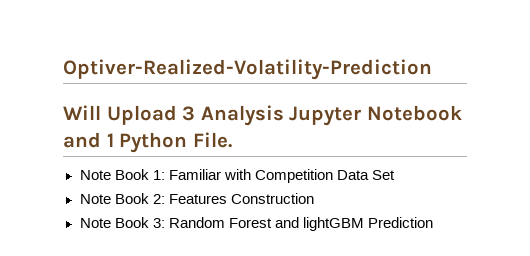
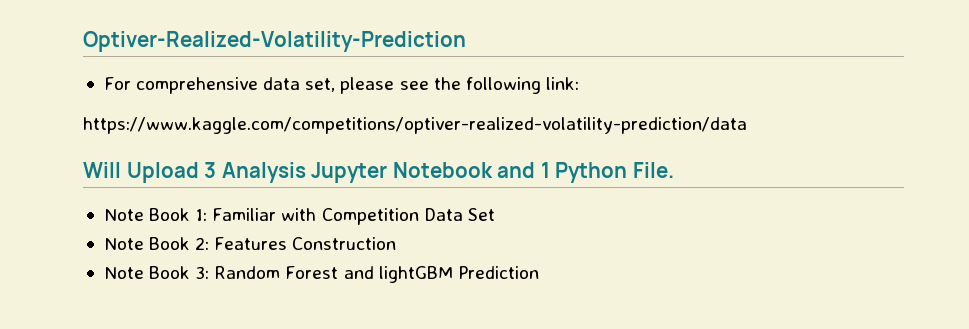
+ For comprehensive data set, please see the following link:
+ https://www.kaggle.com/competitions/optiver-realized-volatility-prediction/data

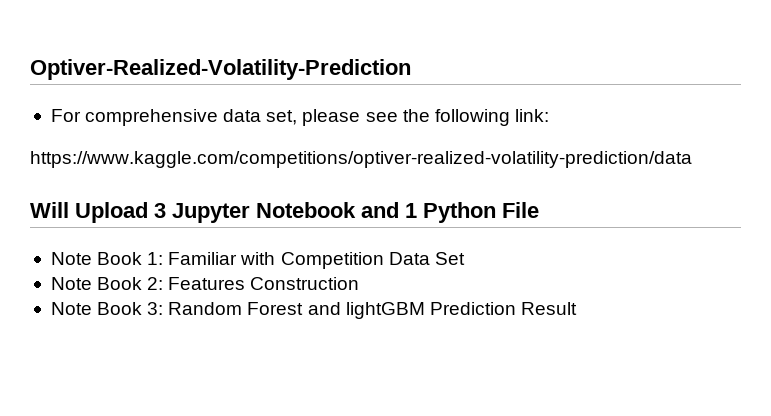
- Will Upload 3 Analysis Jupyter Notebook and 1 Python File.
+ Will Upload 3 Jupyter Notebook and 1 Python File
- Note Book 3: Random Forest and lightGBM Prediction
+ Note Book 3: Random Forest and lightGBM Prediction Result

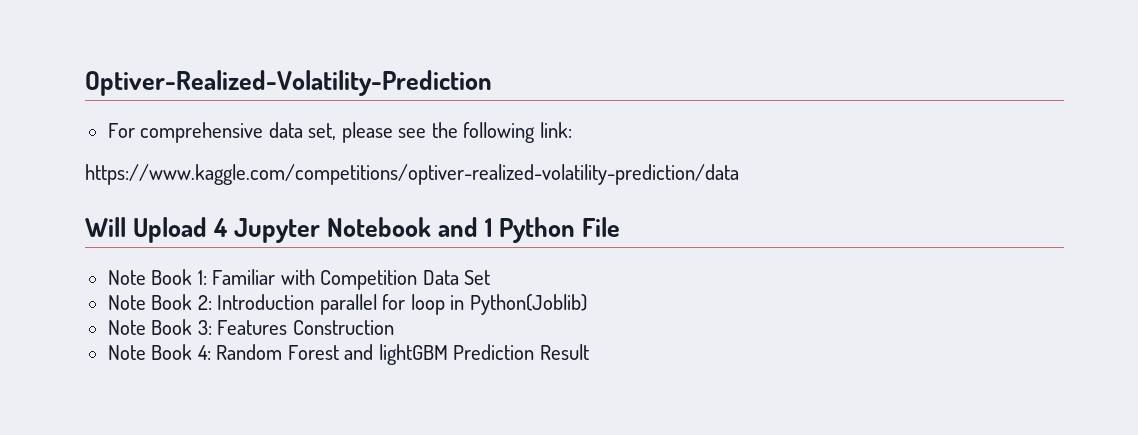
- Will Upload 3 Jupyter Notebook and 1 Python File
+ Will Upload 4 Jupyter Notebook and 1 Python File
- Note Book 2: Features Construction
+ Note Book 2: Introduction parallel for loop in Python(Joblib)
+ Note Book 3: Features Construction
- Note Book 3: Random Forest and lightGBM Prediction Result
+ Note Book 4: Random Forest and lightGBM Prediction Result

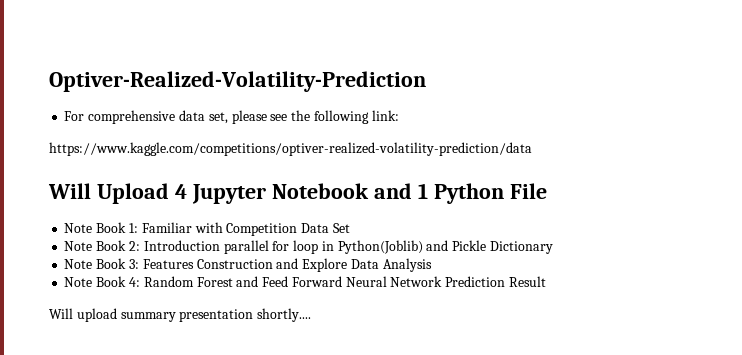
- Note Book 2: Introduction parallel for loop in Python(Joblib)
+ Note Book 2: Introduction parallel for loop in Python(Joblib) and Pickle Dictionary
- Note Book 3: Features Construction
+ Note Book 3: Features Construction and Explore Data Analysis
- Note Book 4: Random Forest and lightGBM Prediction Result
+ Note Book 4: Random Forest and Feed Forward Neural Network Prediction Result
+ Will upload summary presentation shortly....

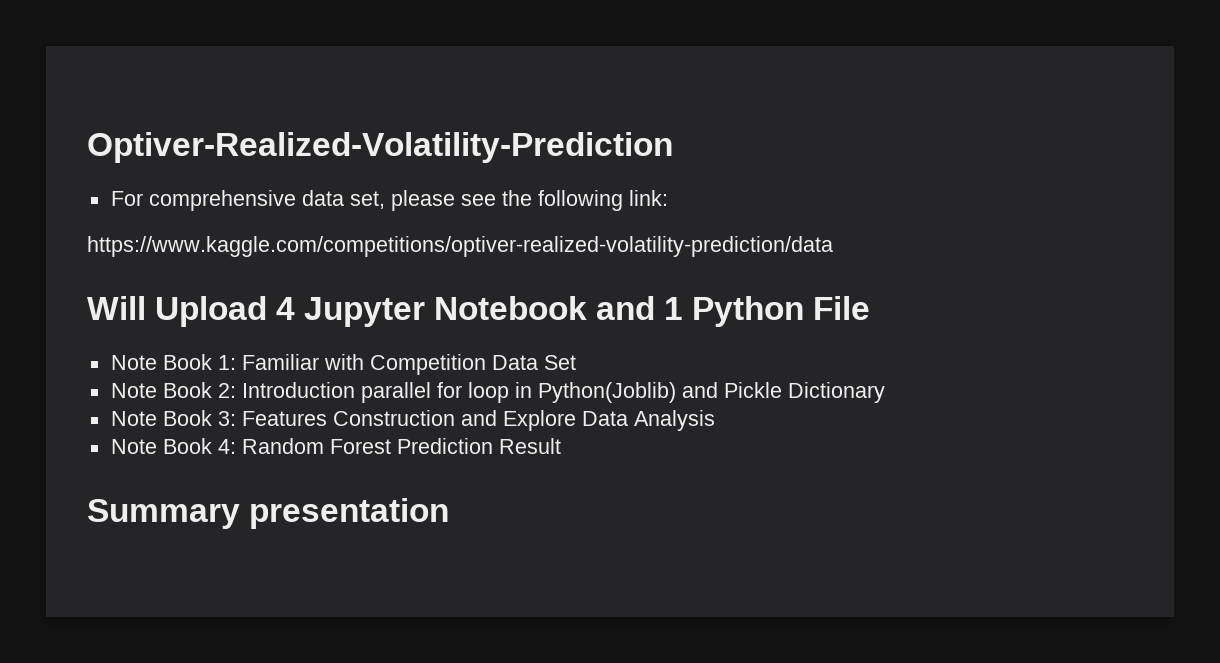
- Note Book 4: Random Forest and Feed Forward Neural Network Prediction Result
- Will upload summary presentation shortly....
+ Note Book 4: Random Forest Prediction Result
+ Summary presentation

